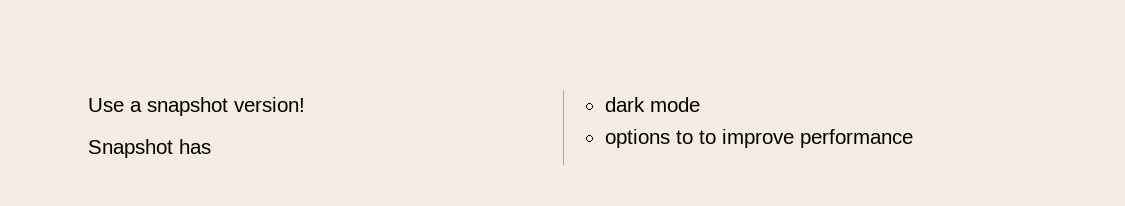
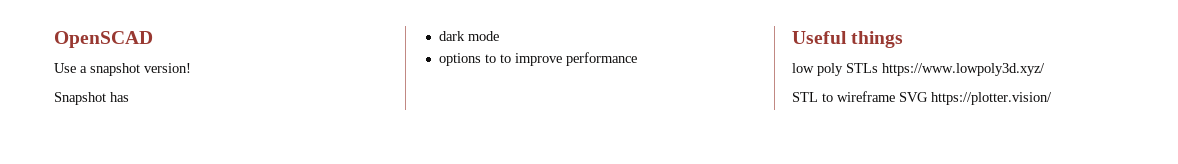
+ OpenSCAD
+ Useful things
+ low poly STLs https://www.lowpoly3d.xyz/
+ STL to wireframe SVG https://plotter.vision/

